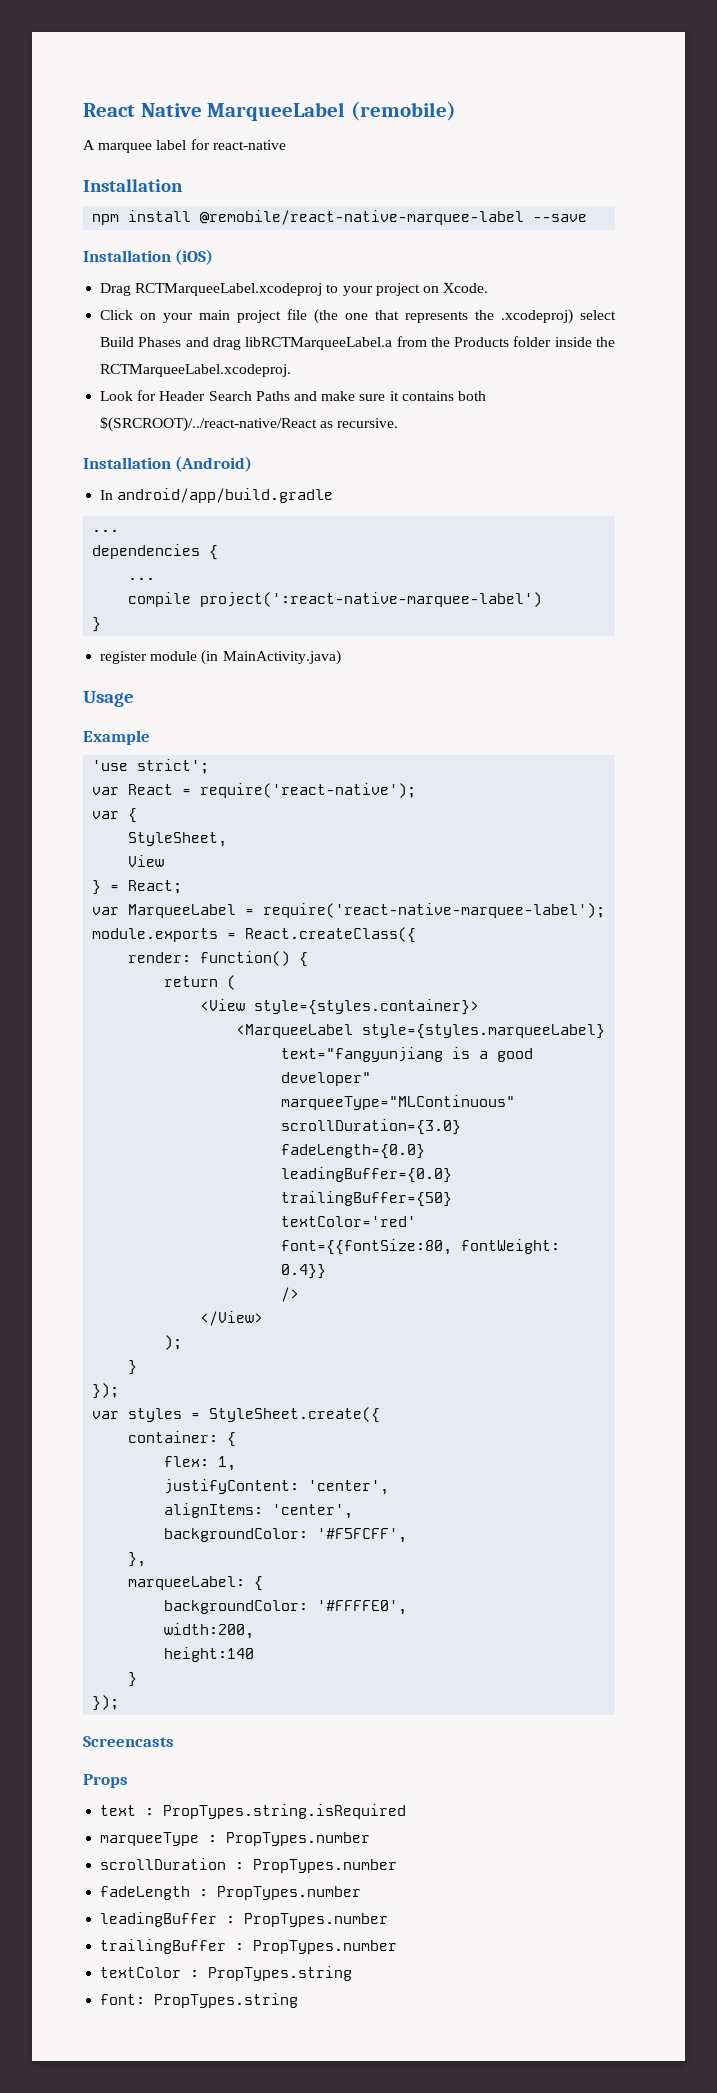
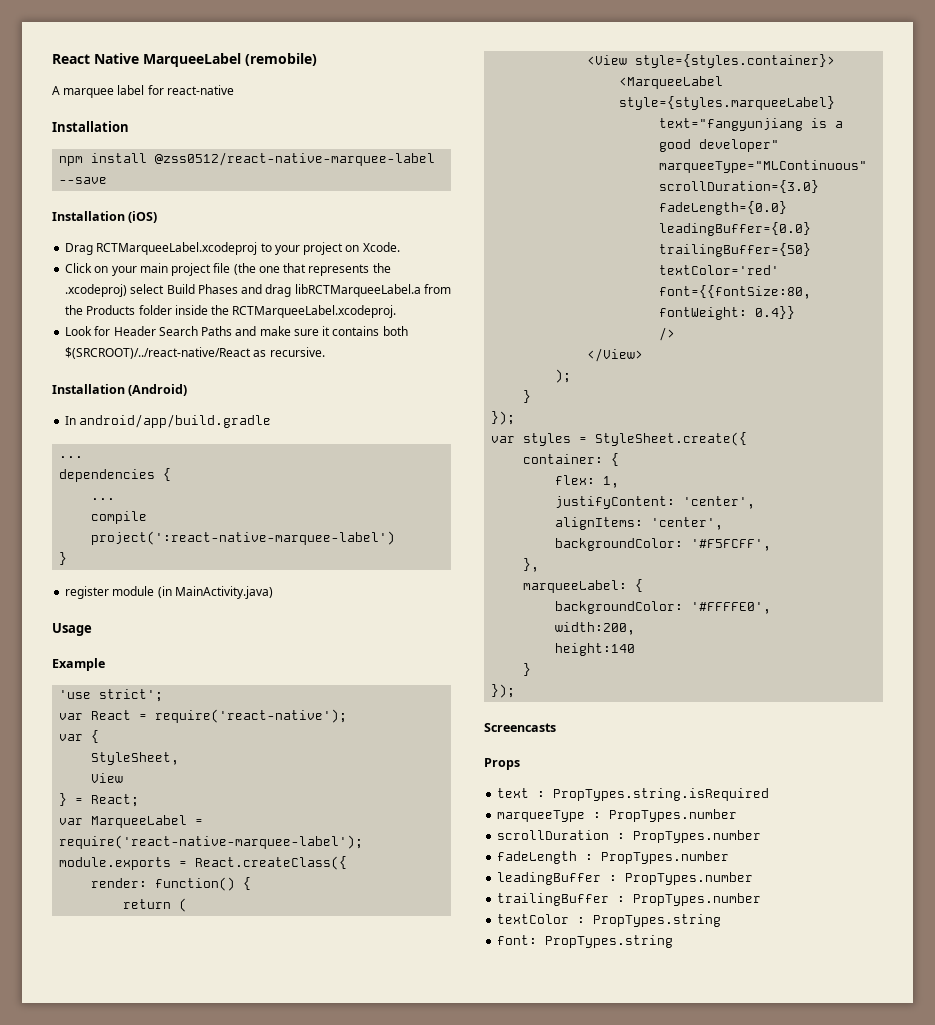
- npm install @remobile/react-native-marquee-label --save
+ npm install @zss0512/react-native-marquee-label --save

